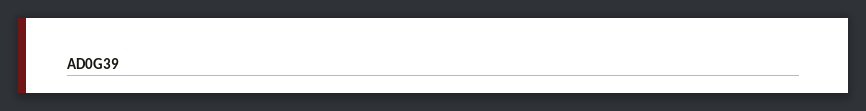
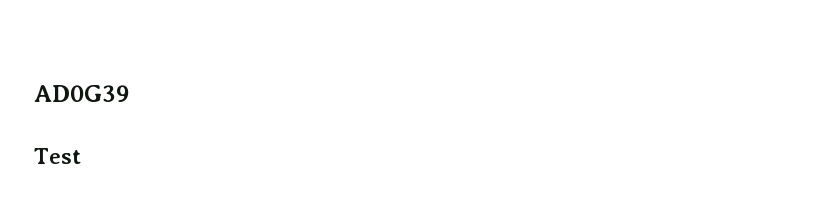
+ Test

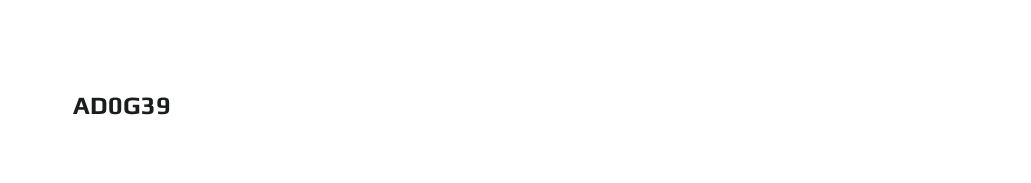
- Test

